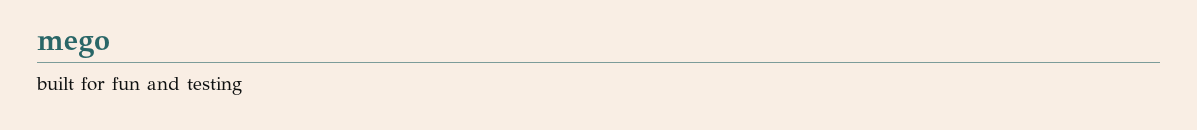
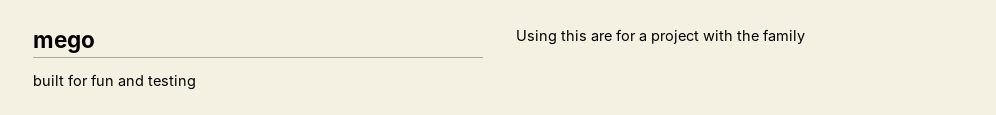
+ Using this are for a project with the family

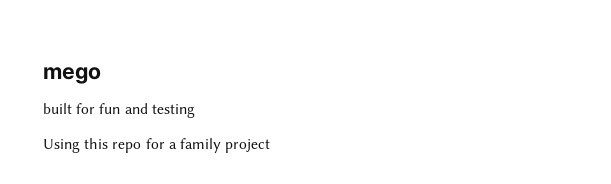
- Using this are for a project with the family
+ Using this repo for a family project

